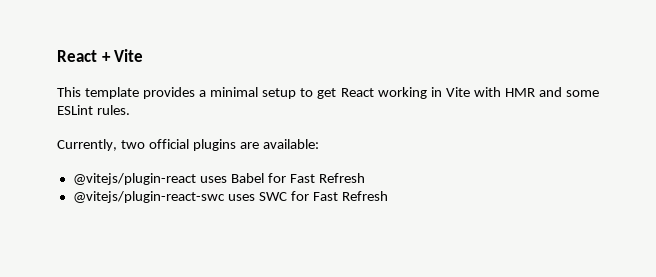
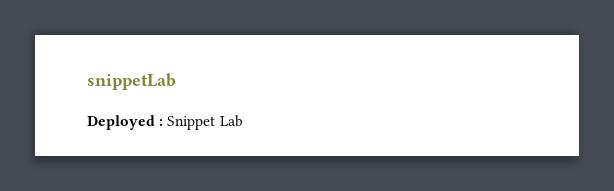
- React + Vite
- This template provides a minimal setup to get React working in Vite with HMR and some ESLint rules.
- Currently, two official plugins are available:
- @vitejs/plugin-react uses Babel for Fast Refresh
- @vitejs/plugin-react-swc uses SWC for Fast Refresh
+ snippetLab
+ Deployed : Snippet Lab

